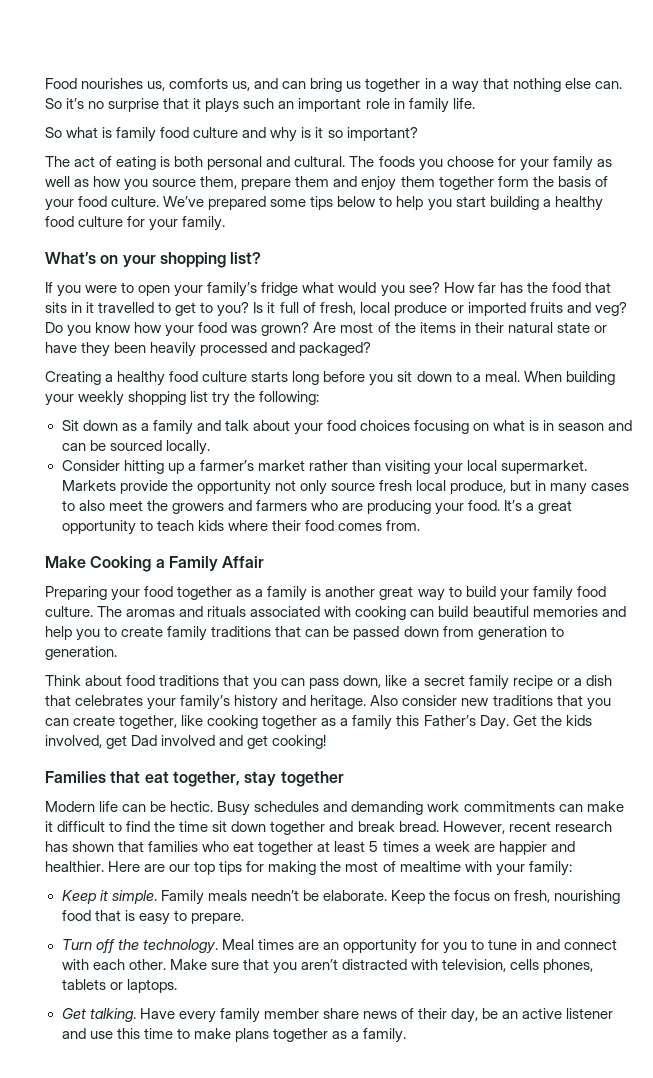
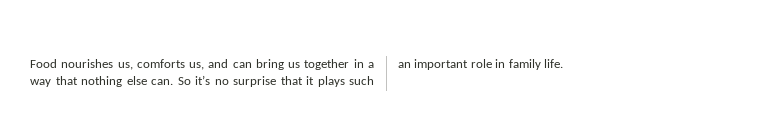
- So what is family food culture and why is it so important?
- The act of eating is both personal and cultural. The foods you choose for your family as well as how you source them, prepare them and enjoy them together form the basis of your food culture. We’ve prepared some tips below to help you start building a healthy food culture for your family.
- What’s on your shopping list?
- If you were to open your family’s fridge what would you see? How far has the food that sits in it travelled to get to you? Is it full of fresh, local produce or imported fruits and veg? Do you know how your food was grown? Are most of the items in their natural state or have they been heavily processed and packaged?
- Creating a healthy food culture starts long before you sit down to a meal. When building your weekly shopping list try the following:
- Sit down as a family and talk about your food choices focusing on what is in season and can be sourced locally.
- Consider hitting up a farmer’s market rather than visiting your local supermarket. Markets provide the opportunity not only source fresh local produce, but in many cases to also meet the growers and farmers who are producing your food. It’s a great opportunity to teach kids where their food comes from.
- Make Cooking a Family Affair
- Preparing your food together as a family is another great way to build your family food culture. The aromas and rituals associated with cooking can build beautiful memories and help you to create family traditions that can be passed down from generation to generation.
- Think about food traditions that you can pass down, like a secret family recipe or a dish that celebrates your family’s history and heritage. Also consider new traditions that you can create together, like cooking together as a family this Father’s Day. Get the kids involved, get Dad involved and get cooking!
- Families that eat together, stay together
- Modern life can be hectic. Busy schedules and demanding work commitments can make it difficult to find the time sit down together and break bread. However, recent research has shown that families who eat together at least 5 times a week are happier and healthier. Here are our top tips for making the most of mealtime with your family:
- Keep it simple. Family meals needn’t be elaborate. Keep the focus on fresh, nourishing food that is easy to prepare.
- Turn off the technology. Meal times are an opportunity for you to tune in and connect with each other. Make sure that you aren’t distracted with television, cells phones, tablets or laptops.
- Get talking. Have every family member share news of their day, be an active listener and use this time to make plans together as a family.

